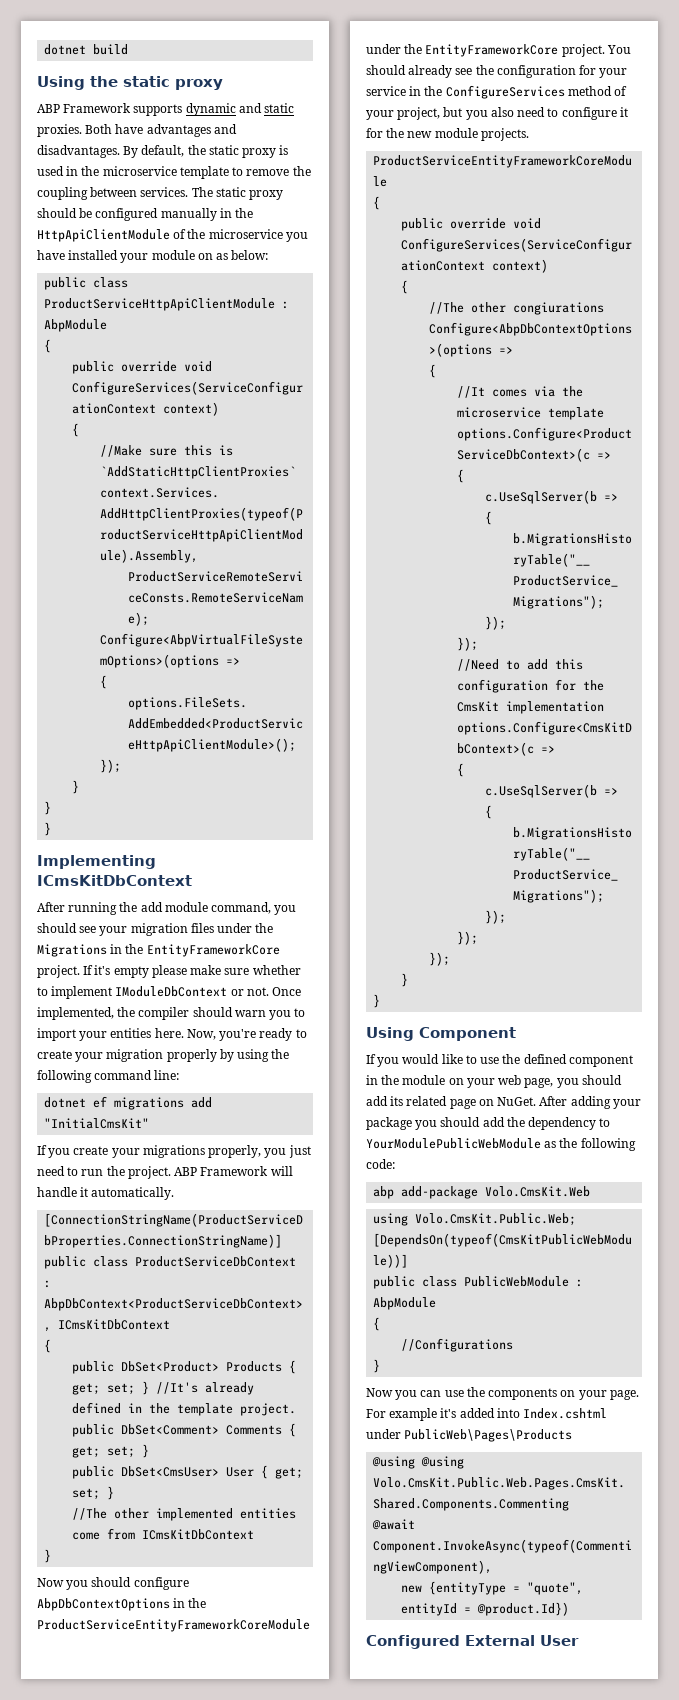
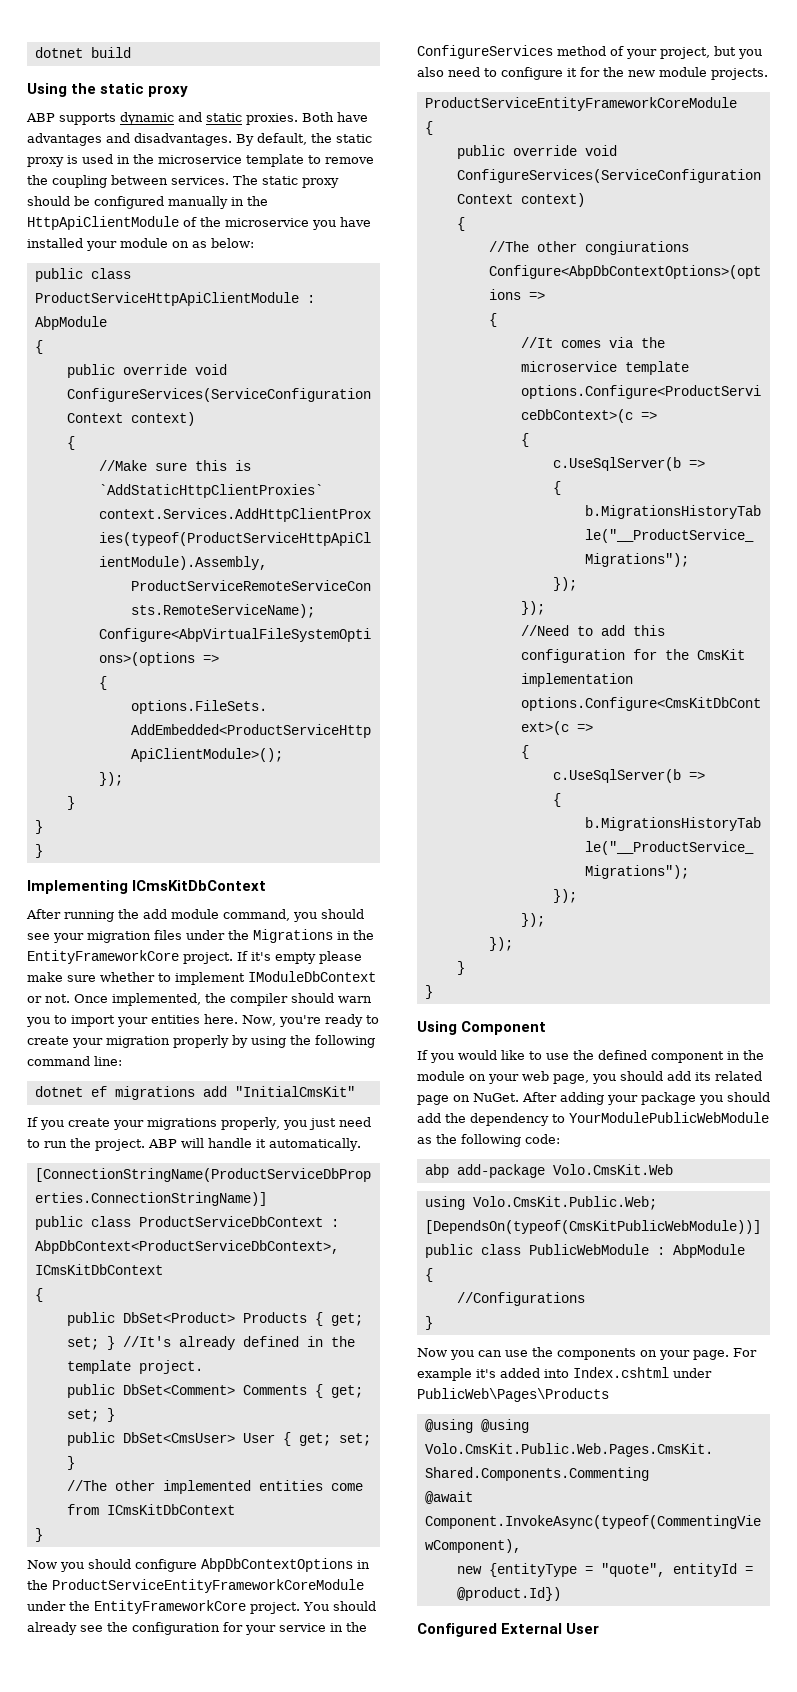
- ABP Framework supports dynamic and static proxies.
+ ABP supports dynamic and static proxies.
- ABP Framework will handle it automatically.
+ ABP will handle it automatically.

